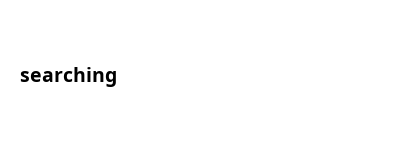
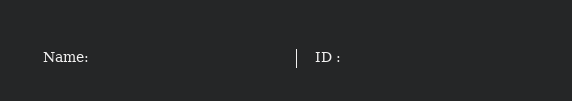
- searching
+ Name:
+ ID :

